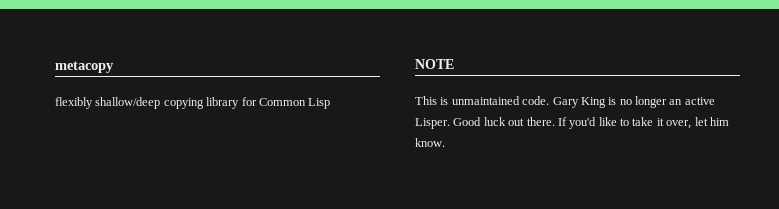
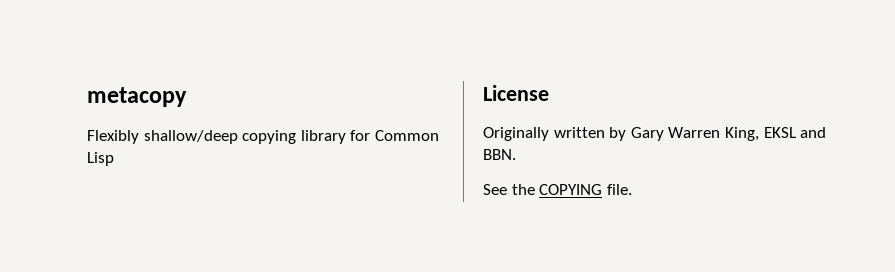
- flexibly shallow/deep copying library for Common Lisp
+ Flexibly shallow/deep copying library for Common Lisp
- NOTE
- This is unmaintained code. Gary King is no longer an active Lisper. Good luck out there. If you'd like to take it over, let him know.
+ License
+ Originally written by Gary Warren King, EKSL and BBN.
+ See the COPYING file.

